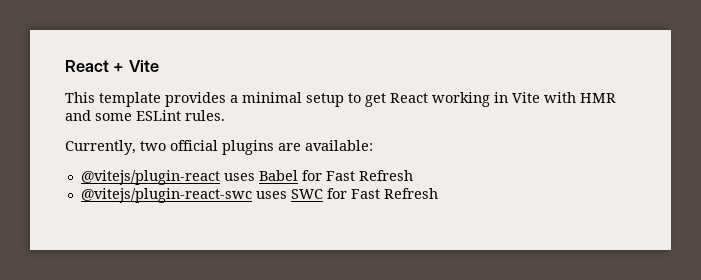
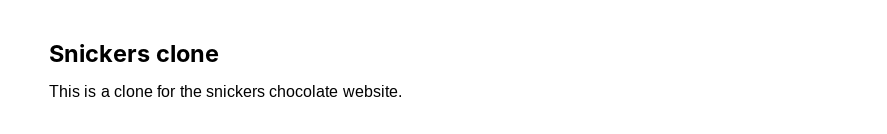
- React + Vite
- This template provides a minimal setup to get React working in Vite with HMR and some ESLint rules.
- Currently, two official plugins are available:
- @vitejs/plugin-react uses Babel for Fast Refresh
- @vitejs/plugin-react-swc uses SWC for Fast Refresh
+ Snickers clone
+ This is a clone for the snickers chocolate website.

